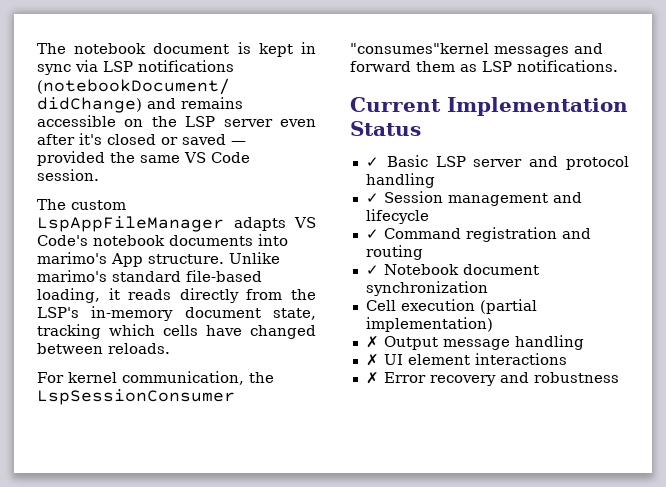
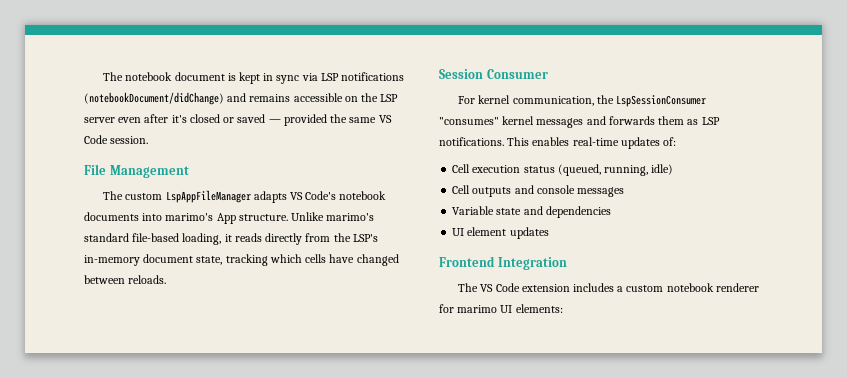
+ File Management
+ Session Consumer
- For kernel communication, the LspSessionConsumer "consumes"kernel messages and forward them as LSP notifications.
- Current Implementation Status
- ✓ Basic LSP server and protocol handling
- ✓ Session management and lifecycle
- ✓ Command registration and routing
- ✓ Notebook document synchronization
- Cell execution (partial implementation)
- ✗ Output message handling
- ✗ UI element interactions
- ✗ Error recovery and robustness
+ For kernel communication, the LspSessionConsumer "consumes" kernel messages and forwards them as LSP notifications. This enables real-time updates of:
+ Cell execution status (queued, running, idle)
+ Cell outputs and console messages
+ Variable state and dependencies
+ UI element updates
+ Frontend Integration
+ The VS Code extension includes a custom notebook renderer for marimo UI elements:

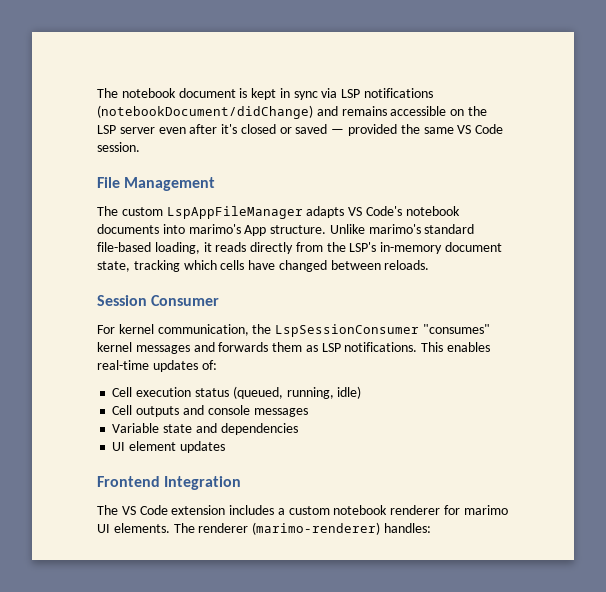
- The VS Code extension includes a custom notebook renderer for marimo UI elements:
+ The VS Code extension includes a custom notebook renderer for marimo UI elements. The renderer (marimo-renderer) handles:

